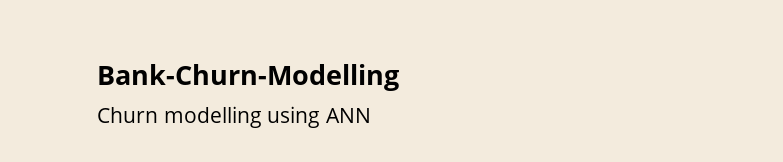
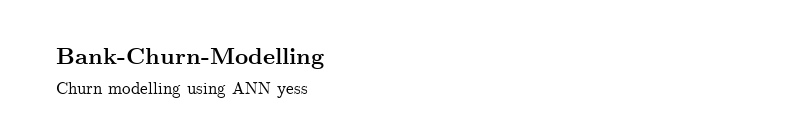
- Churn modelling using ANN
+ Churn modelling using ANN yess

